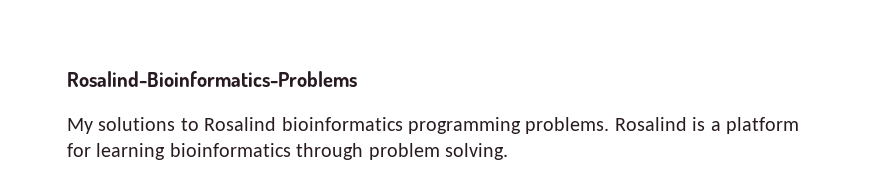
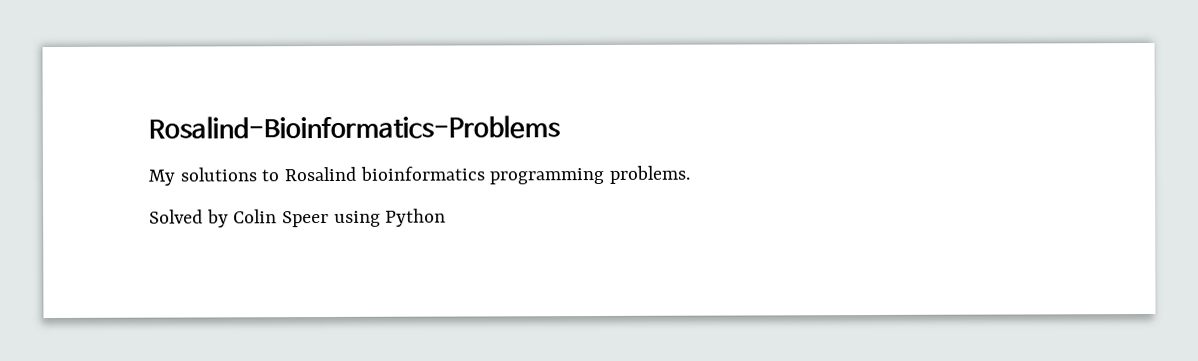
- My solutions to Rosalind bioinformatics programming problems. Rosalind is a platform for learning bioinformatics through problem solving.
+ My solutions to Rosalind bioinformatics programming problems.
+ Solved by Colin Speer using Python

